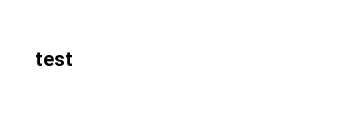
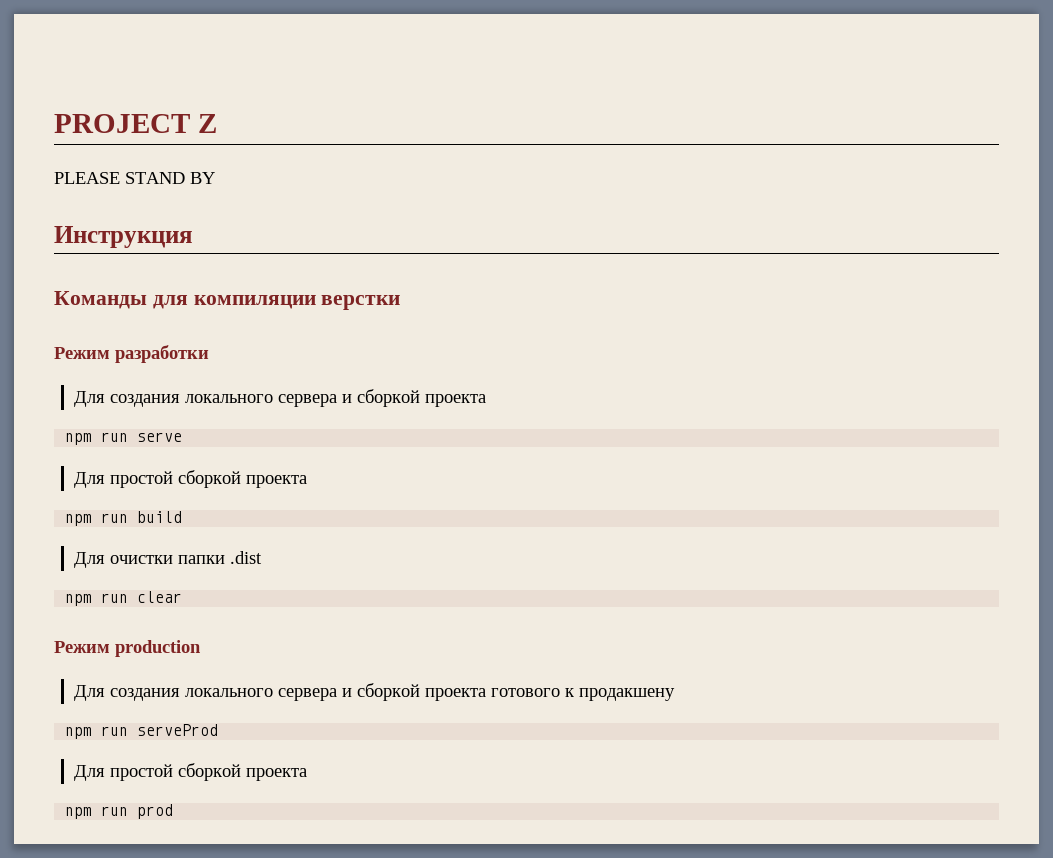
- test
+ PROJECT Z
+ PLEASE STAND BY
+ Инструкция
+ Команды для компиляции верстки
+ Режим разработки
+ Для создания локального сервера и сборкой проекта
+ npm run serve
+ Для простой сборкой проекта
+ npm run build
+ Для очистки папки .dist
+ npm run clear
+ Режим production
+ Для создания локального сервера и сборкой проекта готового к продакшену
+ npm run serveProd
+ Для простой сборкой проекта
+ npm run prod

